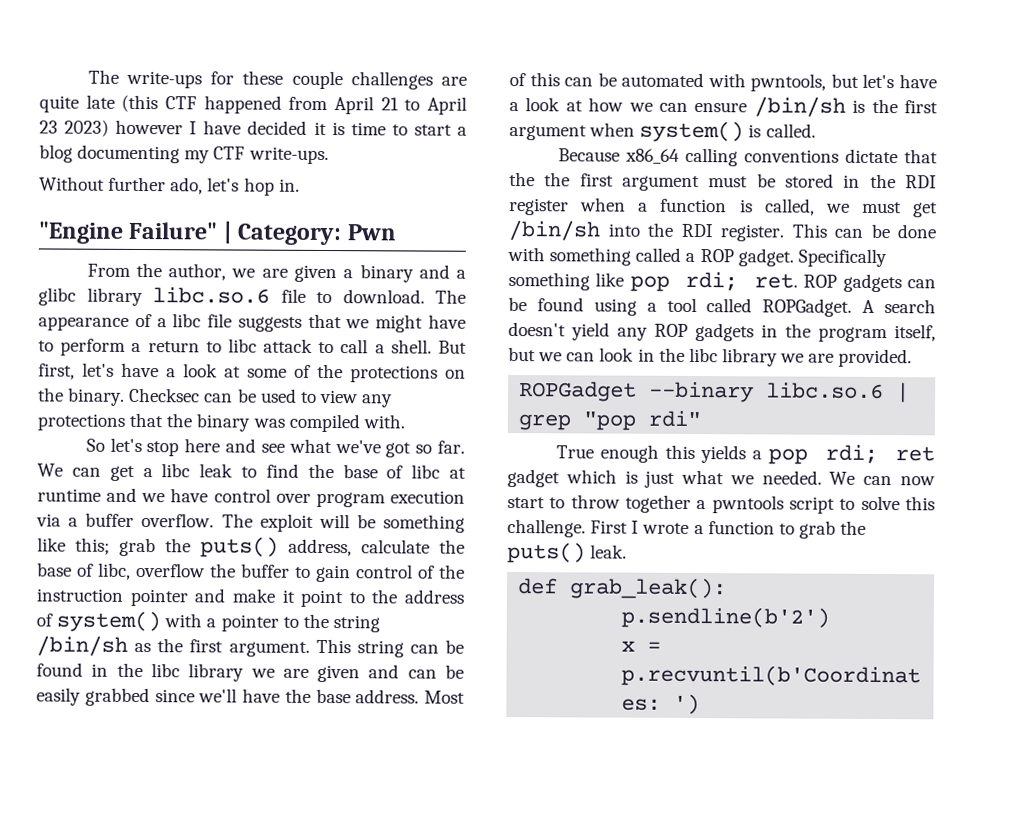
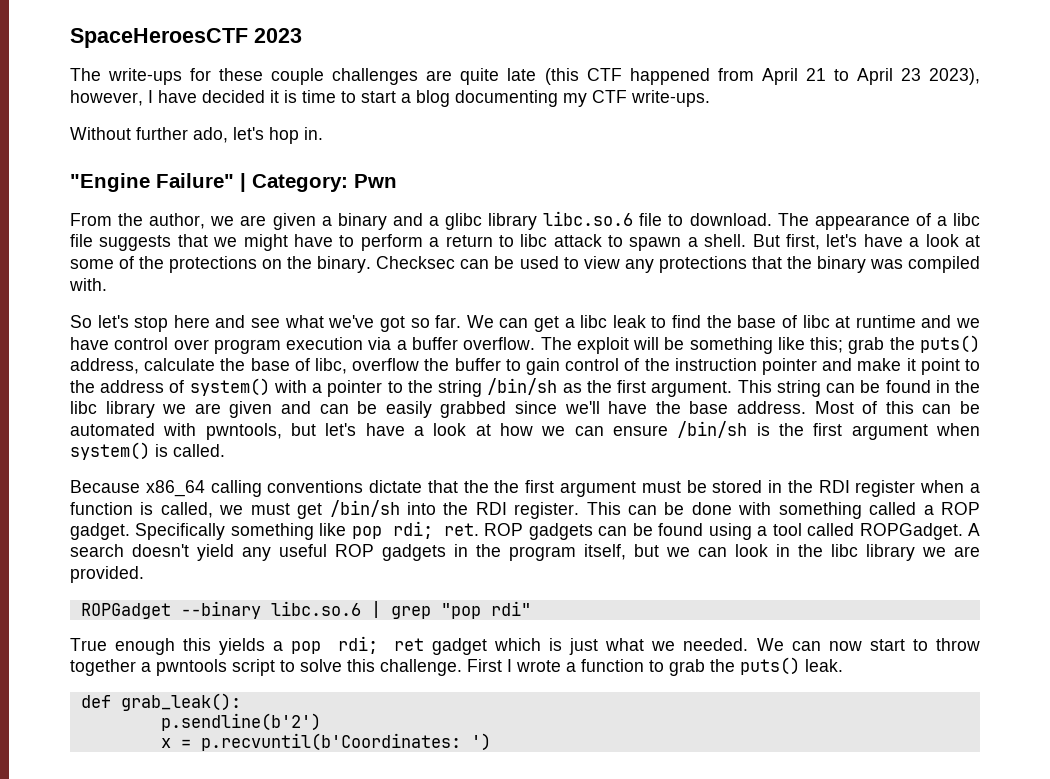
+ SpaceHeroesCTF 2023
- The write-ups for these couple challenges are quite late (this CTF happened from April 21 to April 23 2023) however I have decided it is time to start a blog documenting my CTF write-ups.
+ The write-ups for these couple challenges are quite late (this CTF happened from April 21 to April 23 2023), however, I have decided it is time to start a blog documenting my CTF write-ups.
- The appearance of a libc file suggests that we might have to perform a return to libc attack to call a shell.
+ The appearance of a libc file suggests that we might have to perform a return to libc attack to spawn a shell.
- A search doesn't yield any ROP gadgets in the program itself, but we can look in the libc library we are provided.
+ A search doesn't yield any useful ROP gadgets in the program itself, but we can look in the libc library we are provided.

